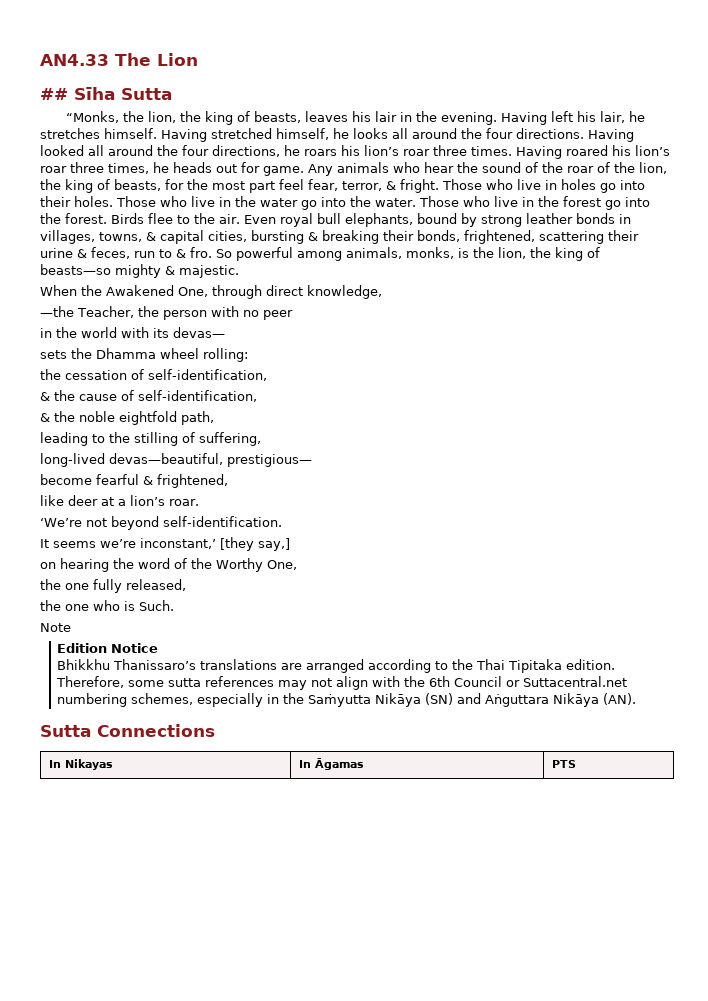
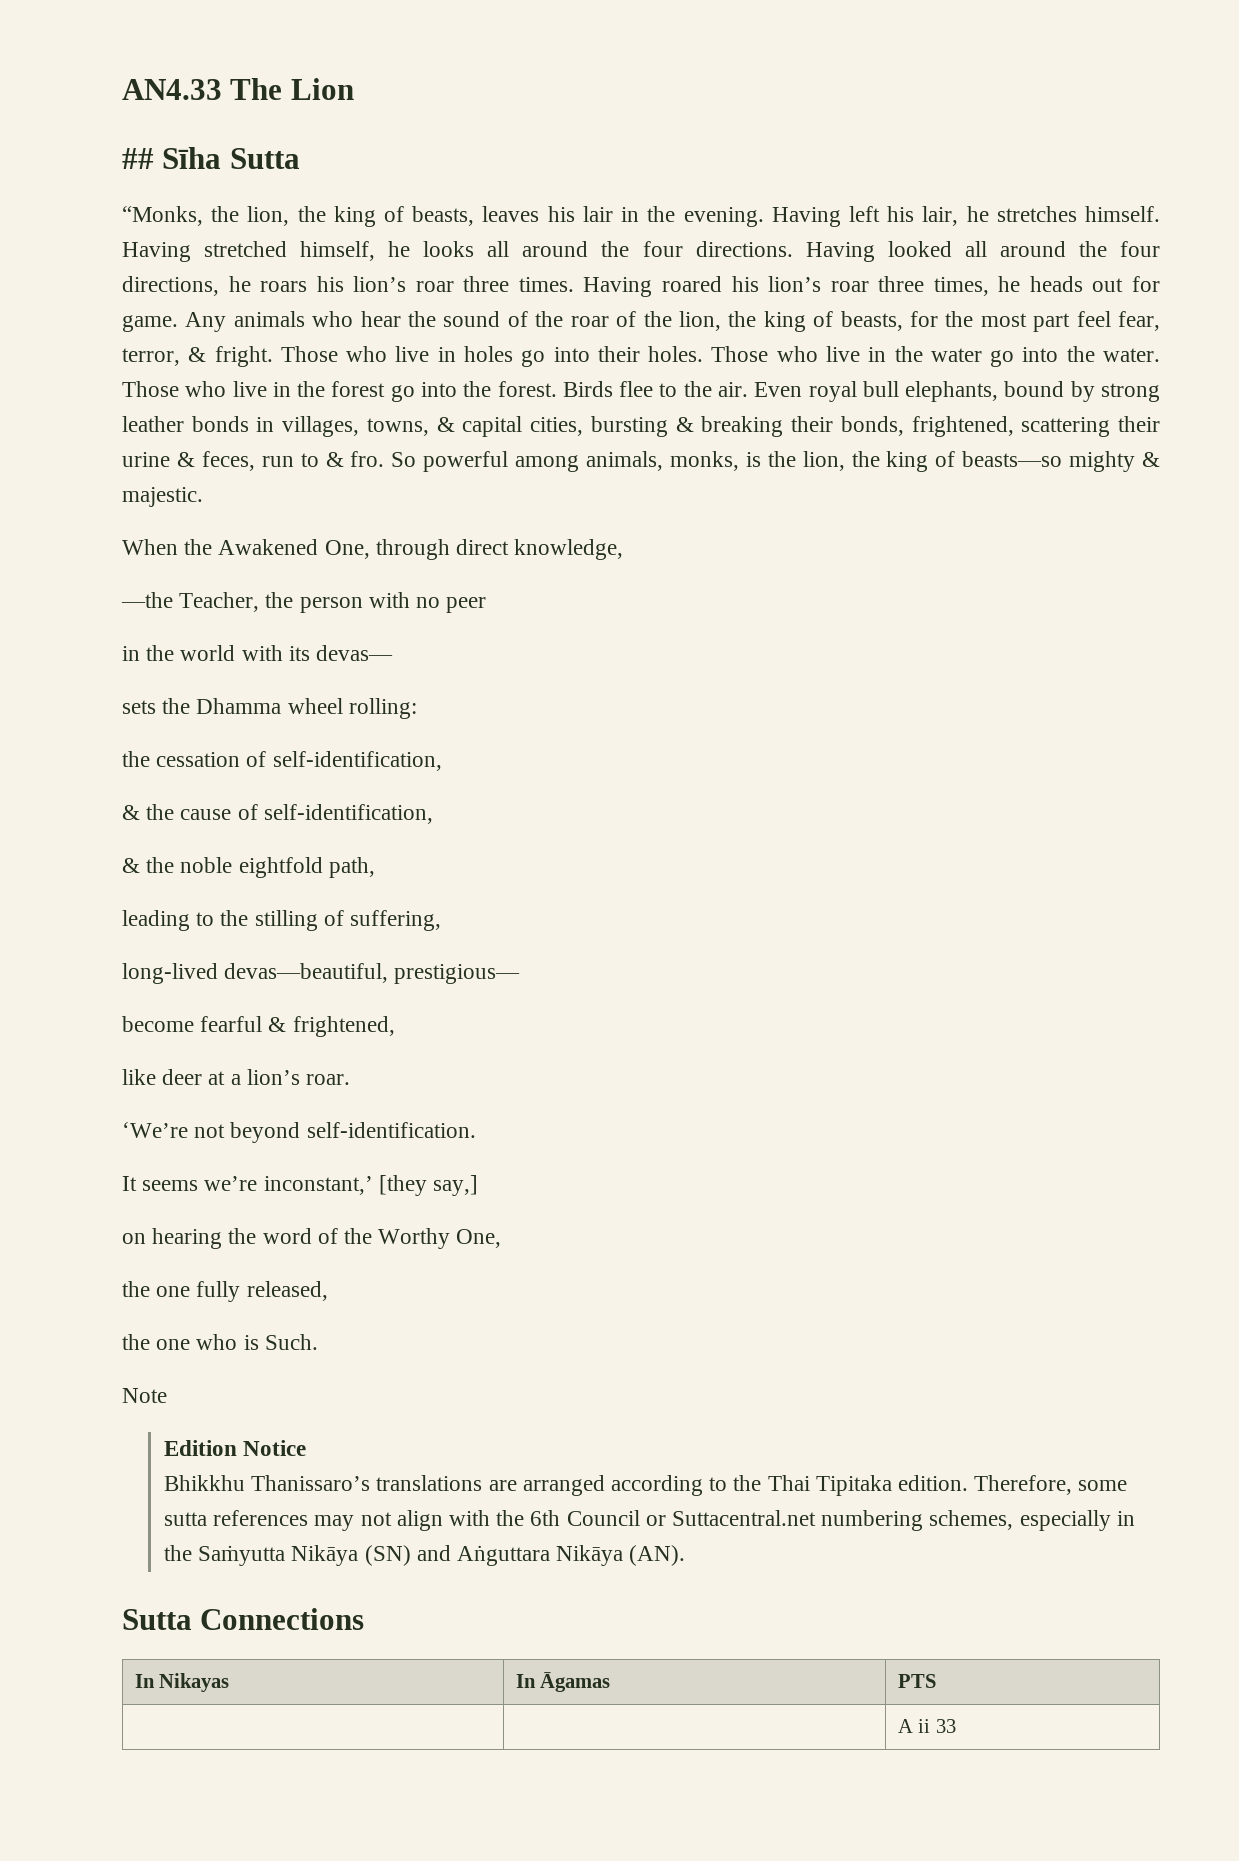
+ | | A ii 33

